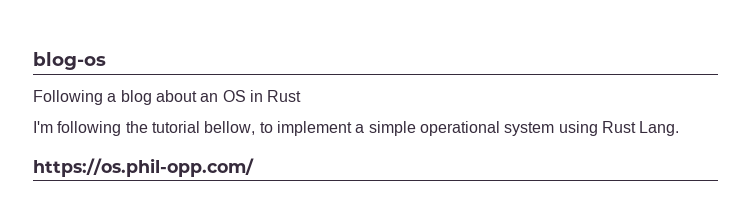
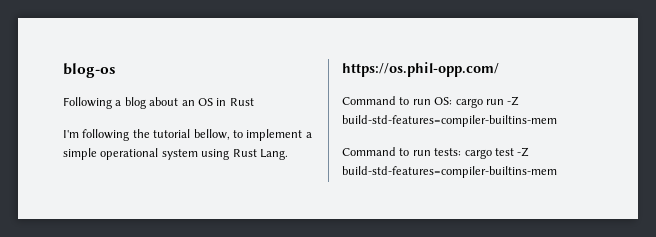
+ Command to run OS: cargo run -Z build-std-features=compiler-builtins-mem
+ Command to run tests: cargo test -Z build-std-features=compiler-builtins-mem

